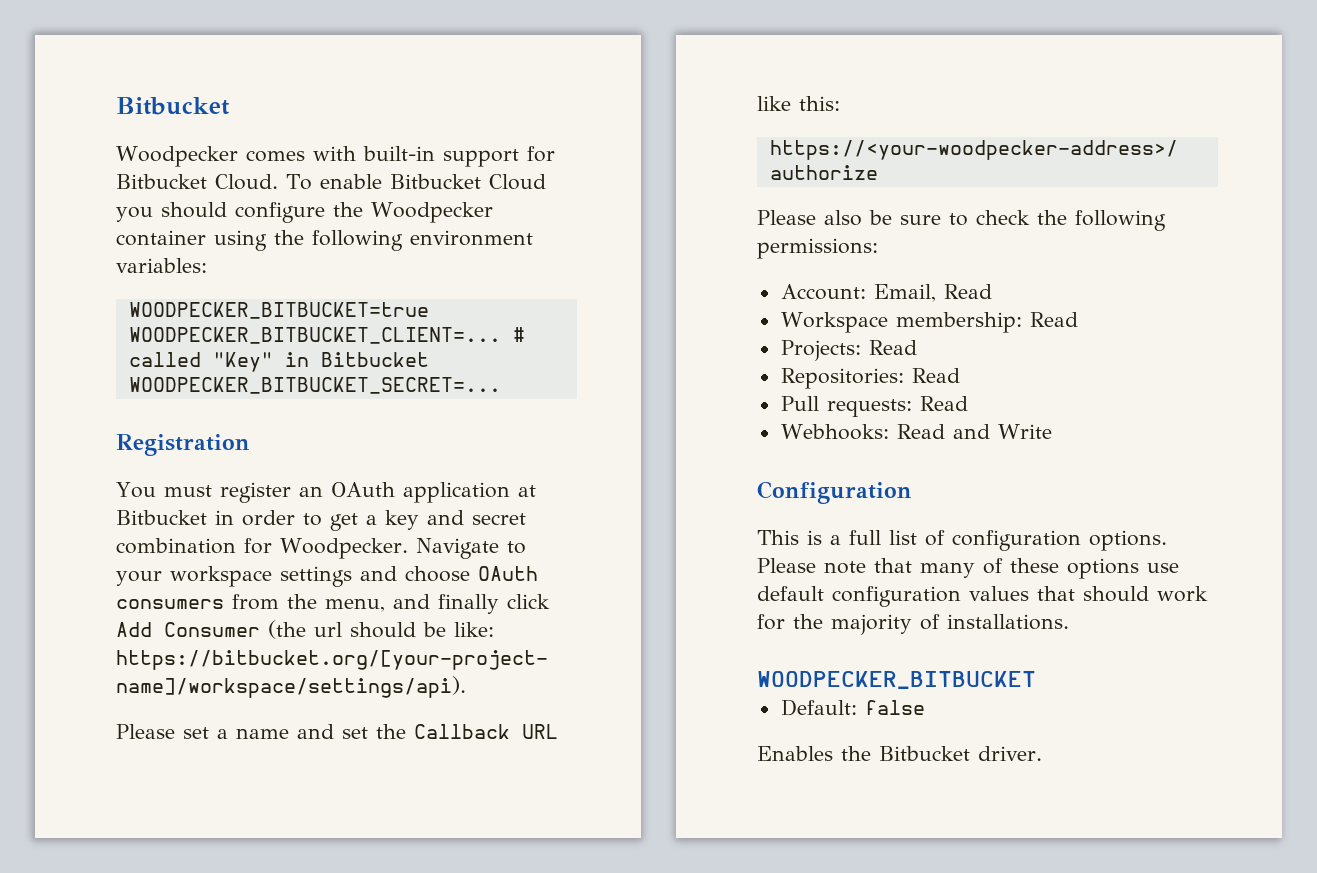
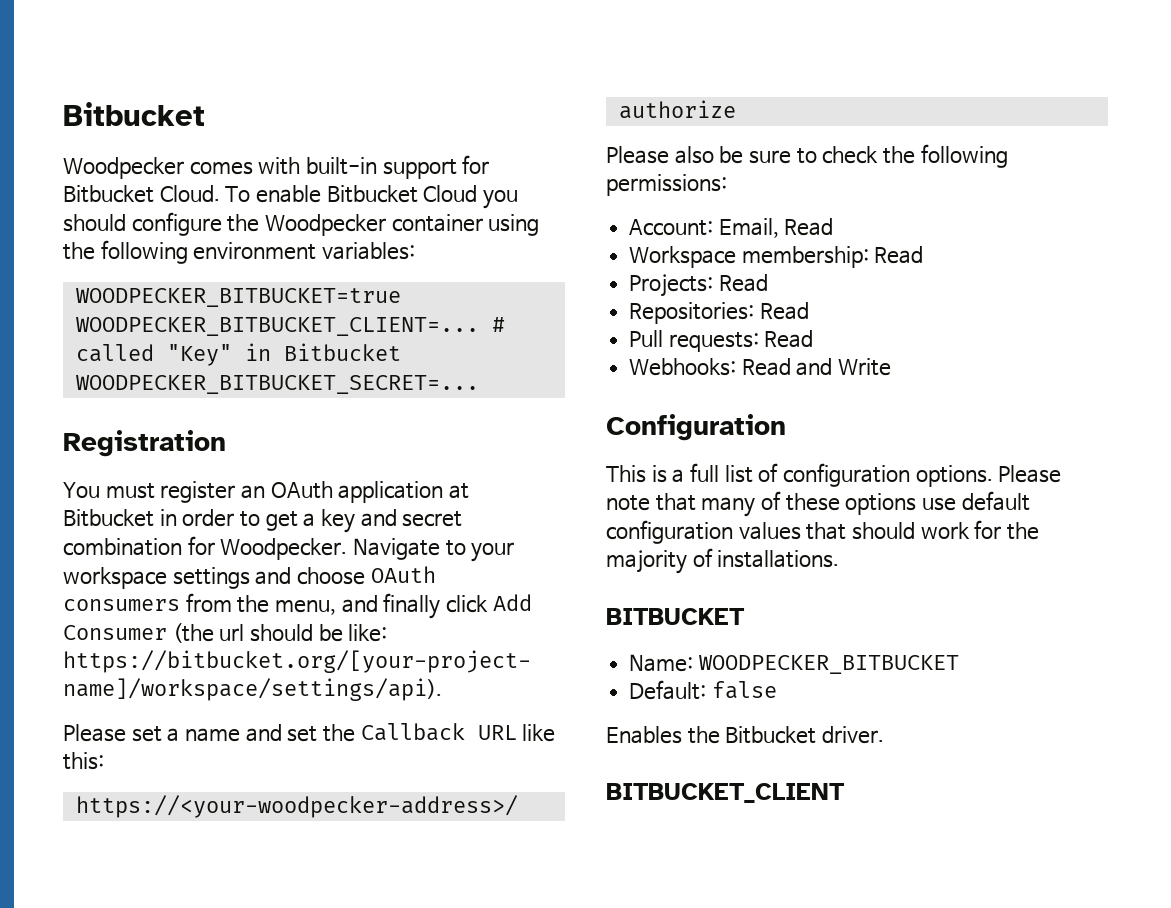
- WOODPECKER_BITBUCKET
+ BITBUCKET
+ Name: WOODPECKER_BITBUCKET
+ BITBUCKET_CLIENT

